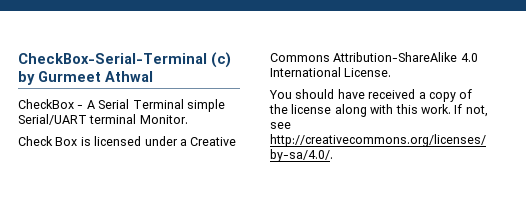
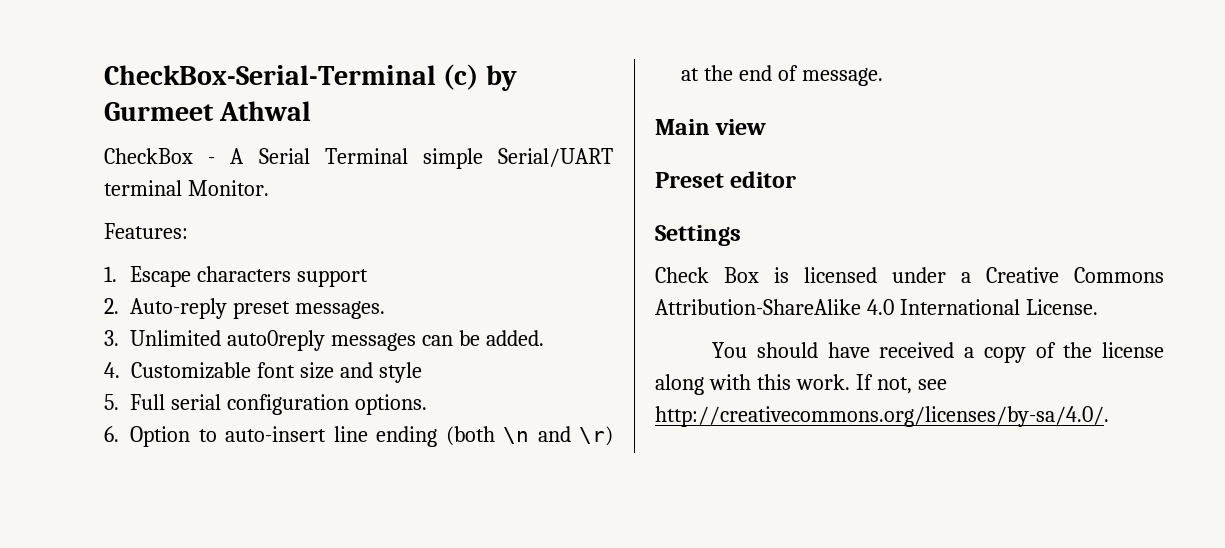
+ Features:
+ 1. Escape characters support
+ 2. Auto-reply preset messages.
+ 3. Unlimited auto0reply messages can be added.
+ 4. Customizable font size and style
+ 5. Full serial configuration options.
+ 6. Option to auto-insert line ending (both \n and \r) at the end of message.
+ Main view
+ Preset editor
+ Settings

